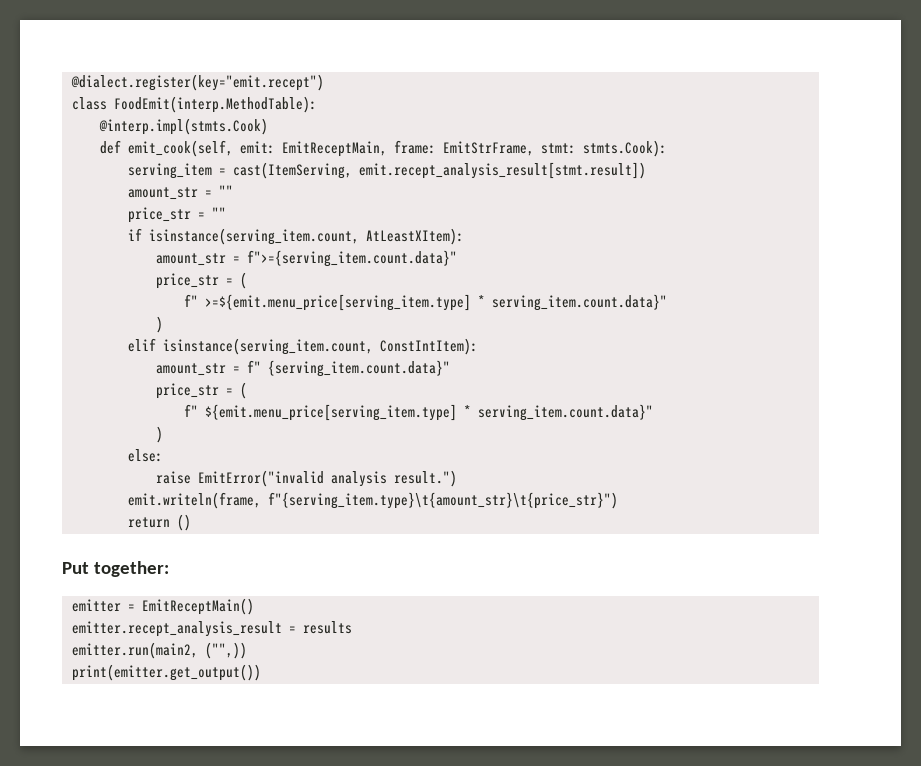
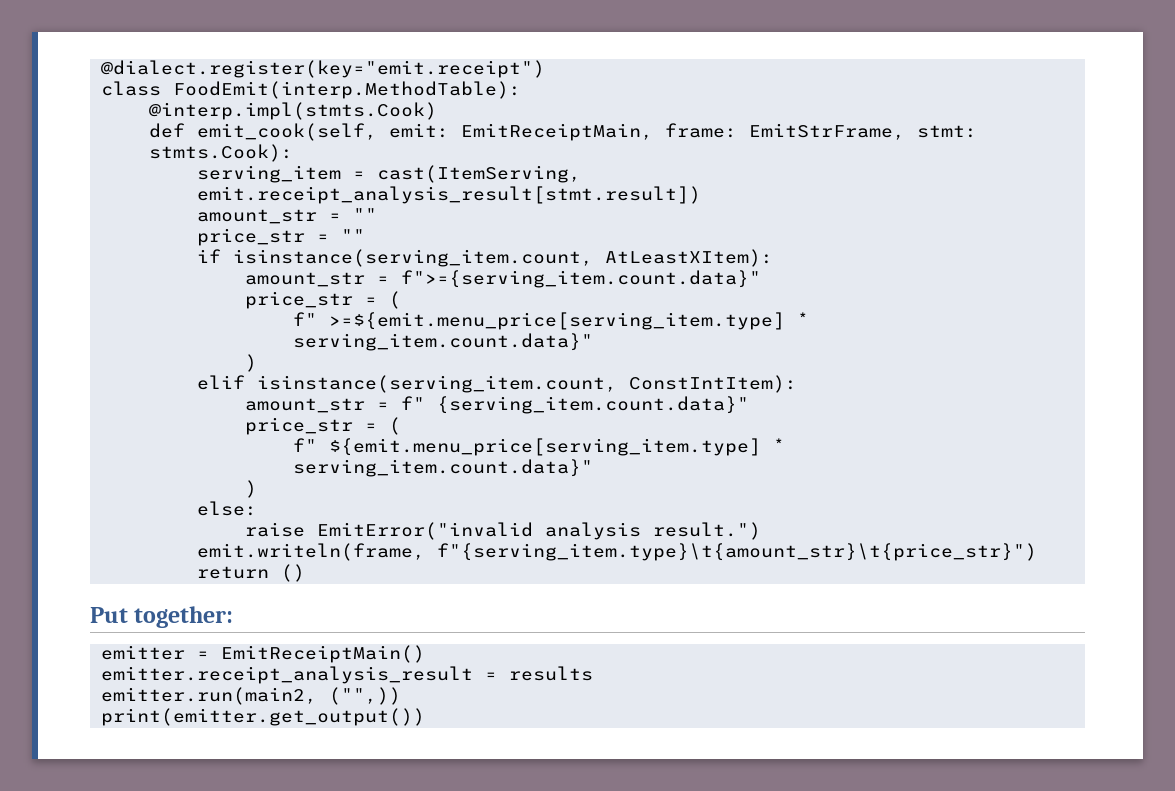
- @dialect.register(key="emit.recept")
+ @dialect.register(key="emit.receipt")
- def emit_cook(self, emit: EmitReceptMain, frame: EmitStrFrame, stmt: stmts.Cook):
+ def emit_cook(self, emit: EmitReceiptMain, frame: EmitStrFrame, stmt: stmts.Cook):
- serving_item = cast(ItemServing, emit.recept_analysis_result[stmt.result])
+ serving_item = cast(ItemServing, emit.receipt_analysis_result[stmt.result])
- emitter = EmitReceptMain()
- emitter.recept_analysis_result = results
+ emitter = EmitReceiptMain()
+ emitter.receipt_analysis_result = results

